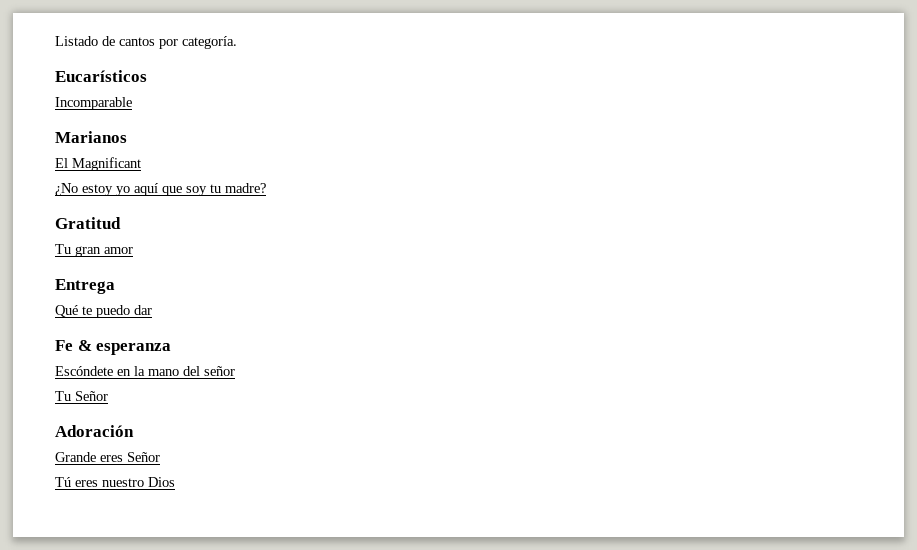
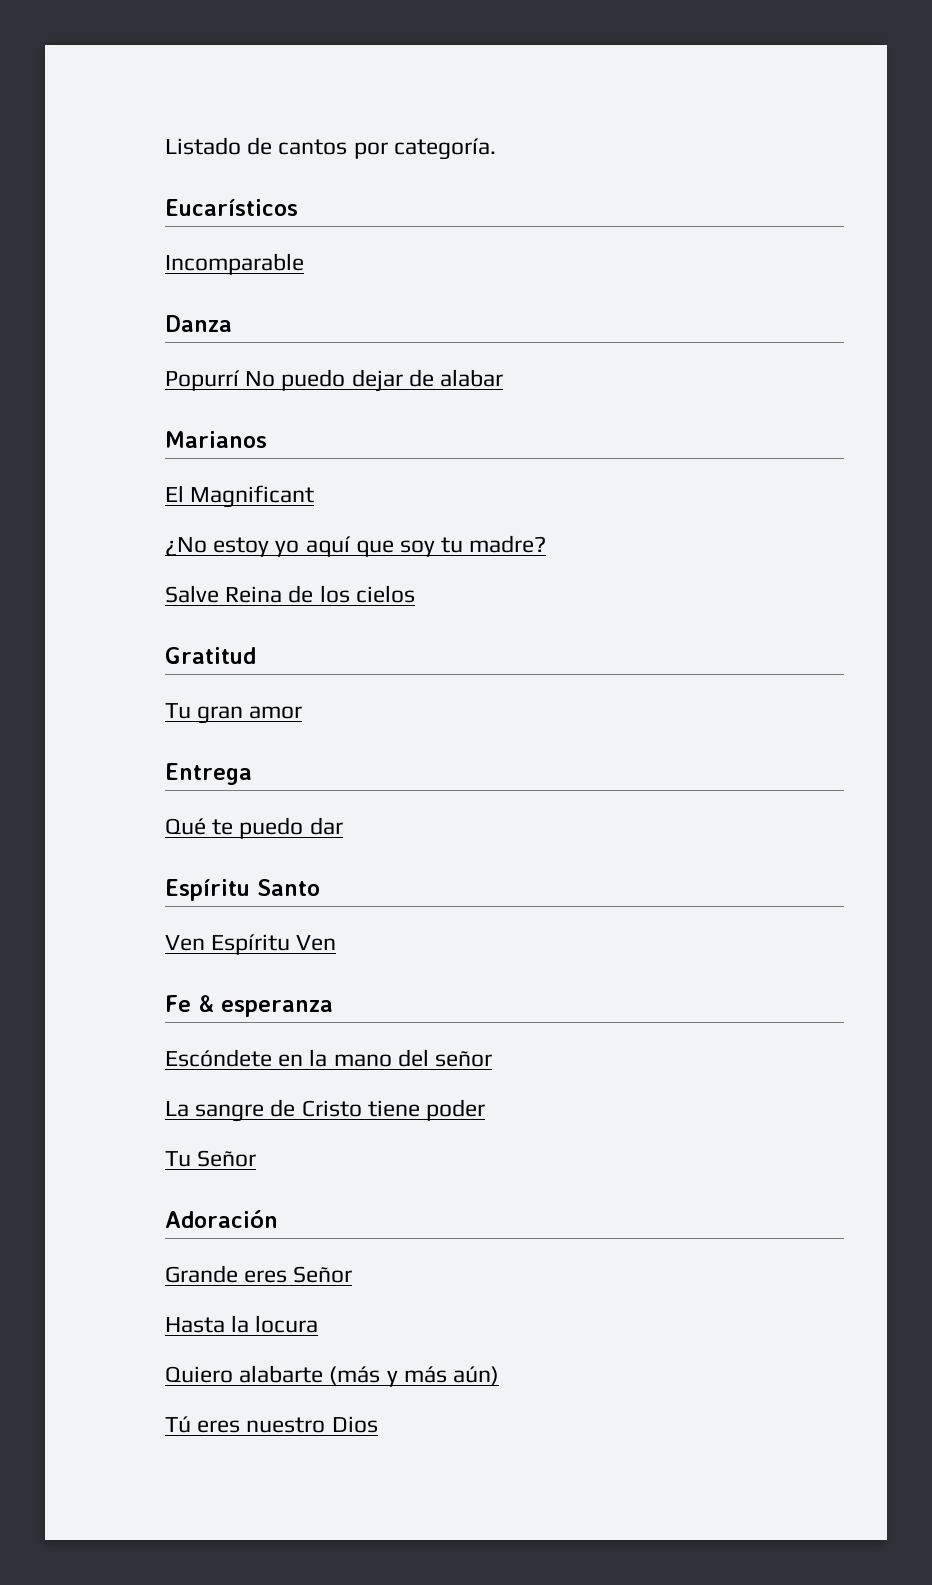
+ Danza
+ Popurrí No puedo dejar de alabar
+ Salve Reina de los cielos
+ Espíritu Santo
+ Ven Espíritu Ven
+ La sangre de Cristo tiene poder
+ Hasta la locura
+ Quiero alabarte (más y más aún)

